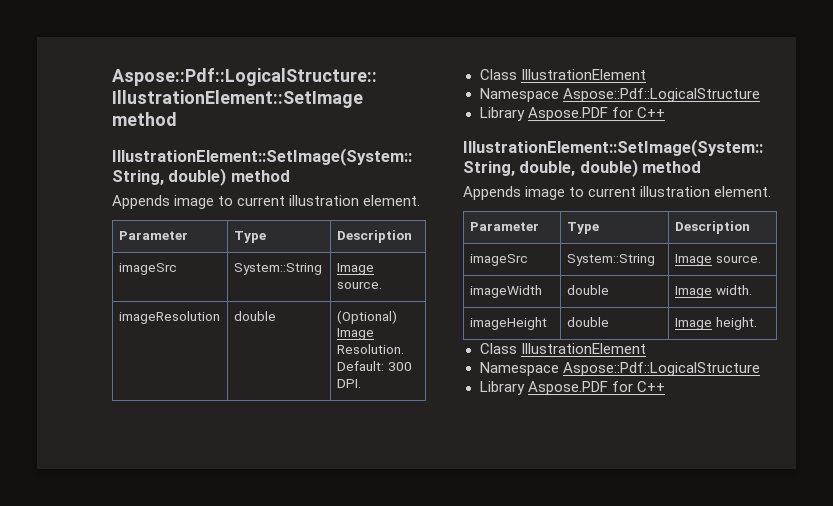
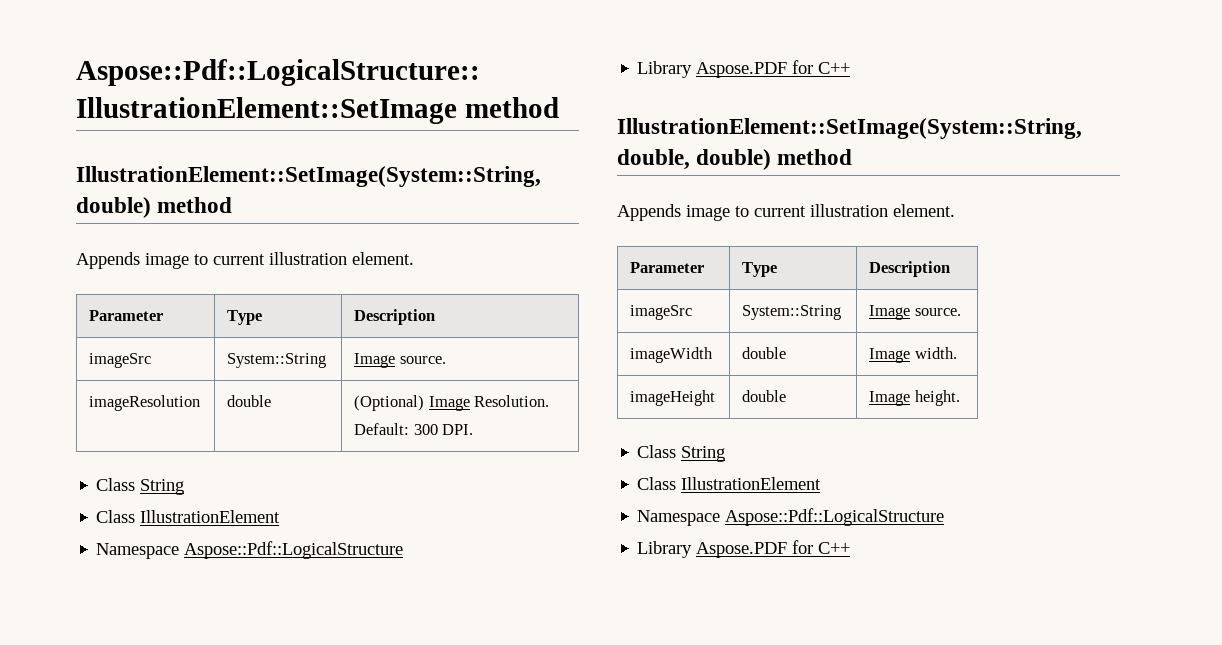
  imageResolution | double | (Optional) Image Resolution. Default: 300 DPI.
+ Class String
  imageHeight | double | Image height.
+ Class String

